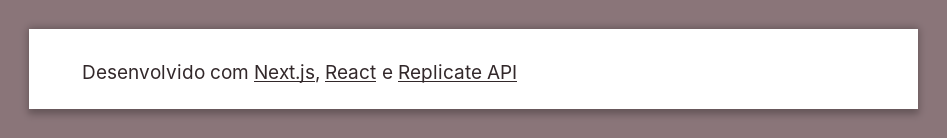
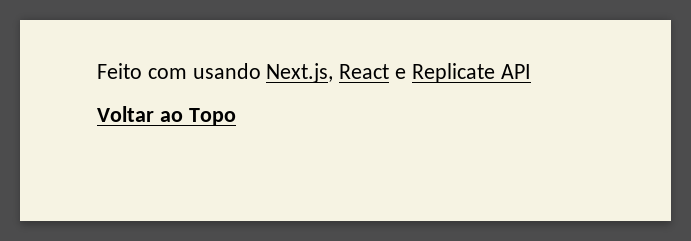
- Desenvolvido com Next.js, React e Replicate API
+ Feito com usando Next.js, React e Replicate API
+ Voltar ao Topo

